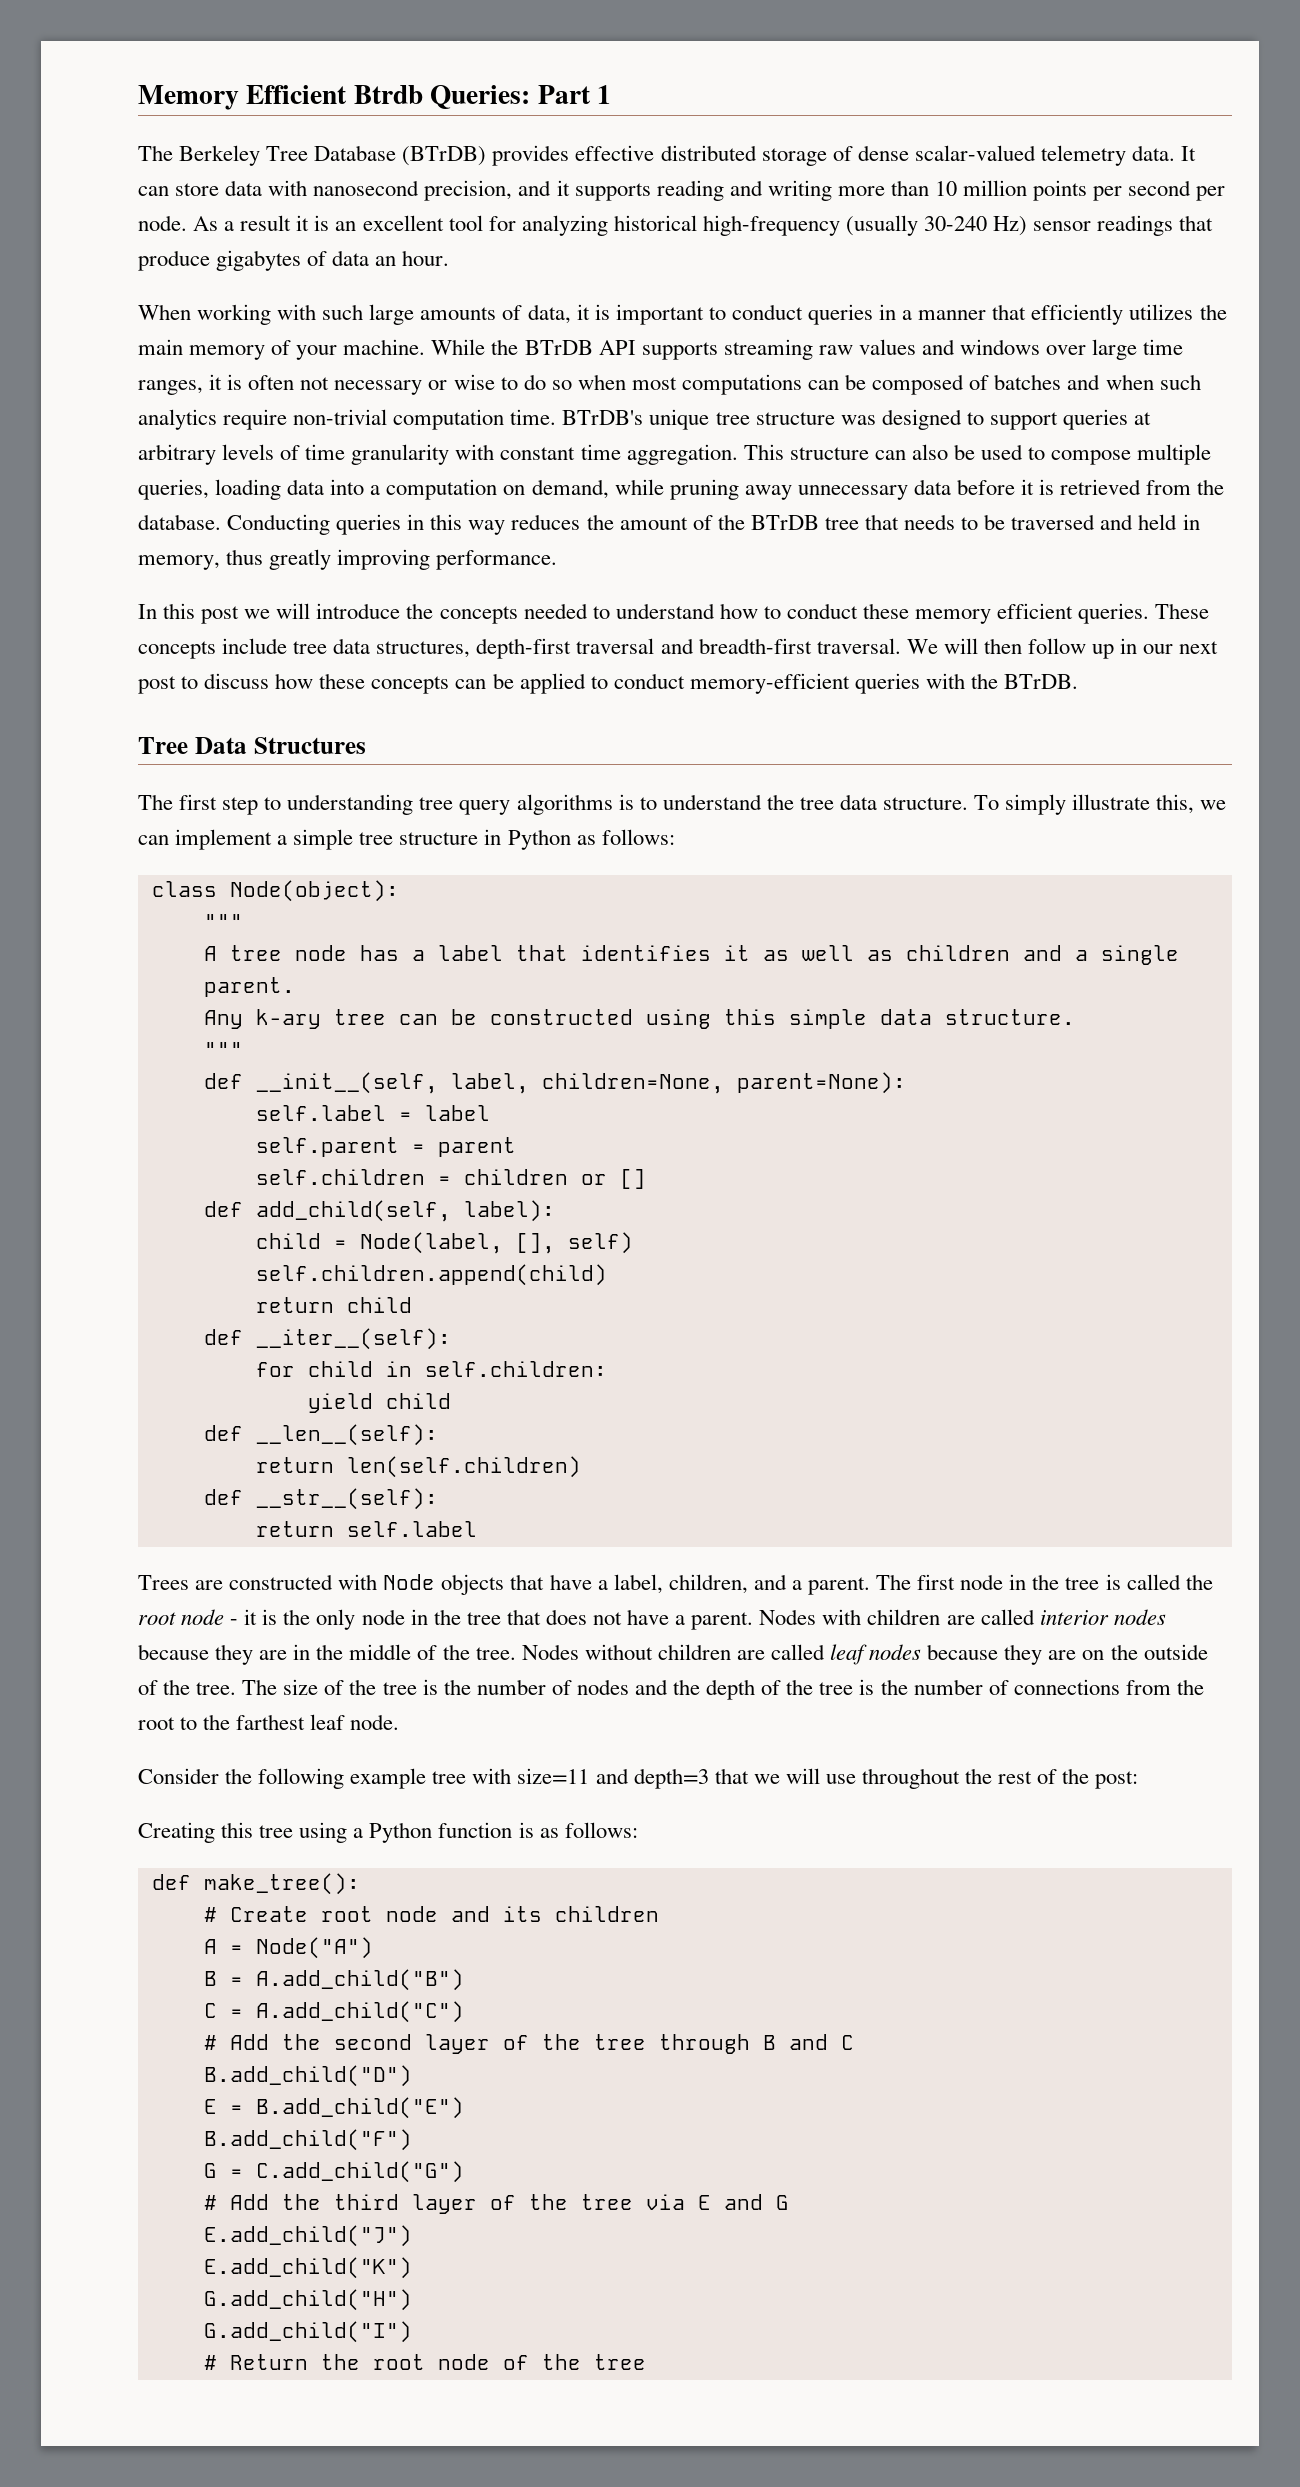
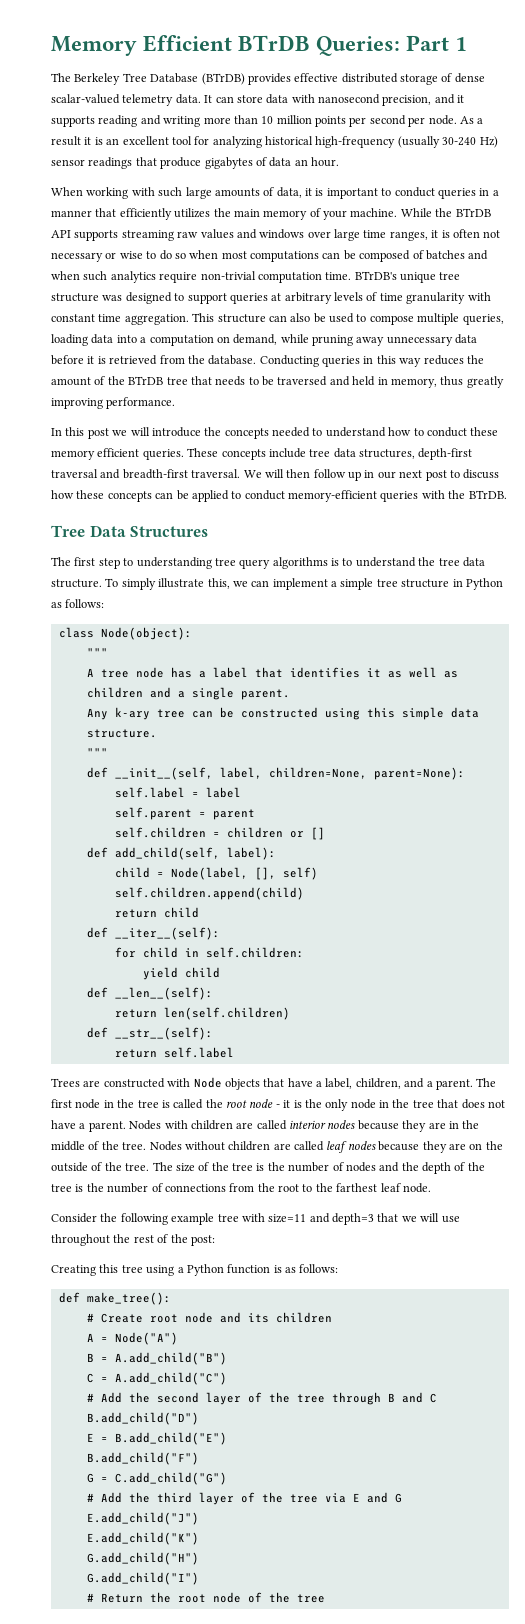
- Memory Efficient Btrdb Queries: Part 1
+ Memory Efficient BTrDB Queries: Part 1

